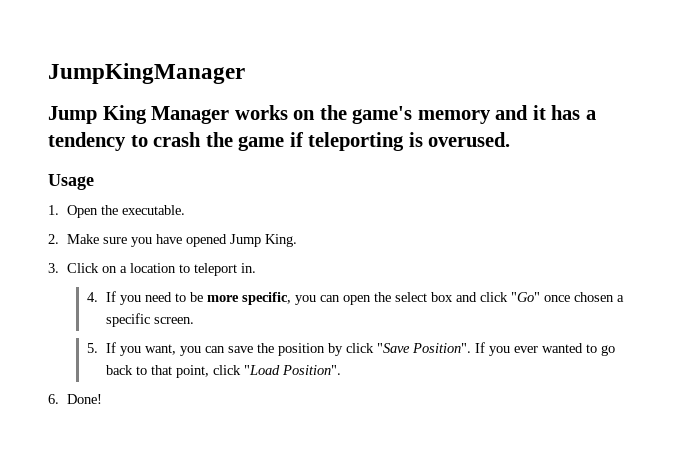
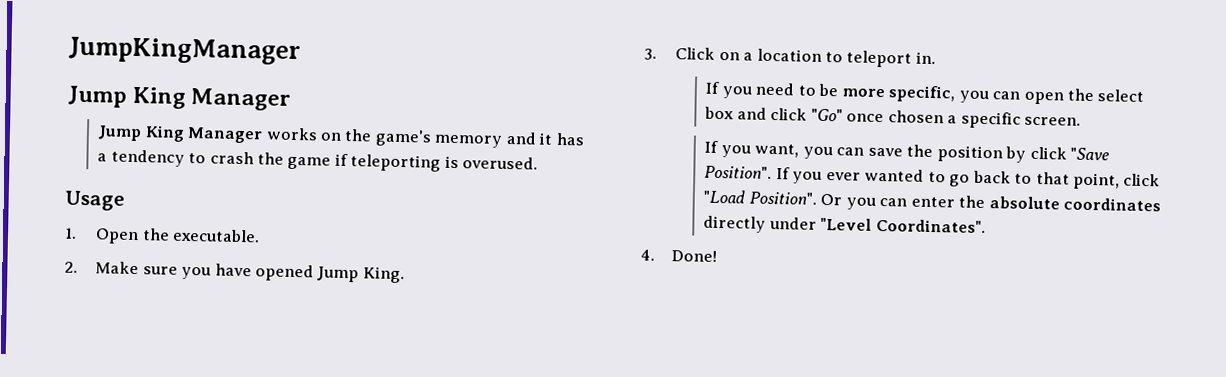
  JumpKingManager
+ Jump King Manager
- 4. If you need to be more specific, you can open the select box and click "Go" once chosen a specific screen.
+ If you need to be more specific, you can open the select box and click "Go" once chosen a specific screen.
- 5. If you want, you can save the position by click "Save Position".
+ If you want, you can save the position by click "Save Position".
- If you ever wanted to go back to that point, click "Load Position".
- 6. Done!
+ If you ever wanted to go back to that point, click "Load Position". Or you can enter the absolute coordinates directly under "Level Coordinates".
+ 4. Done!

